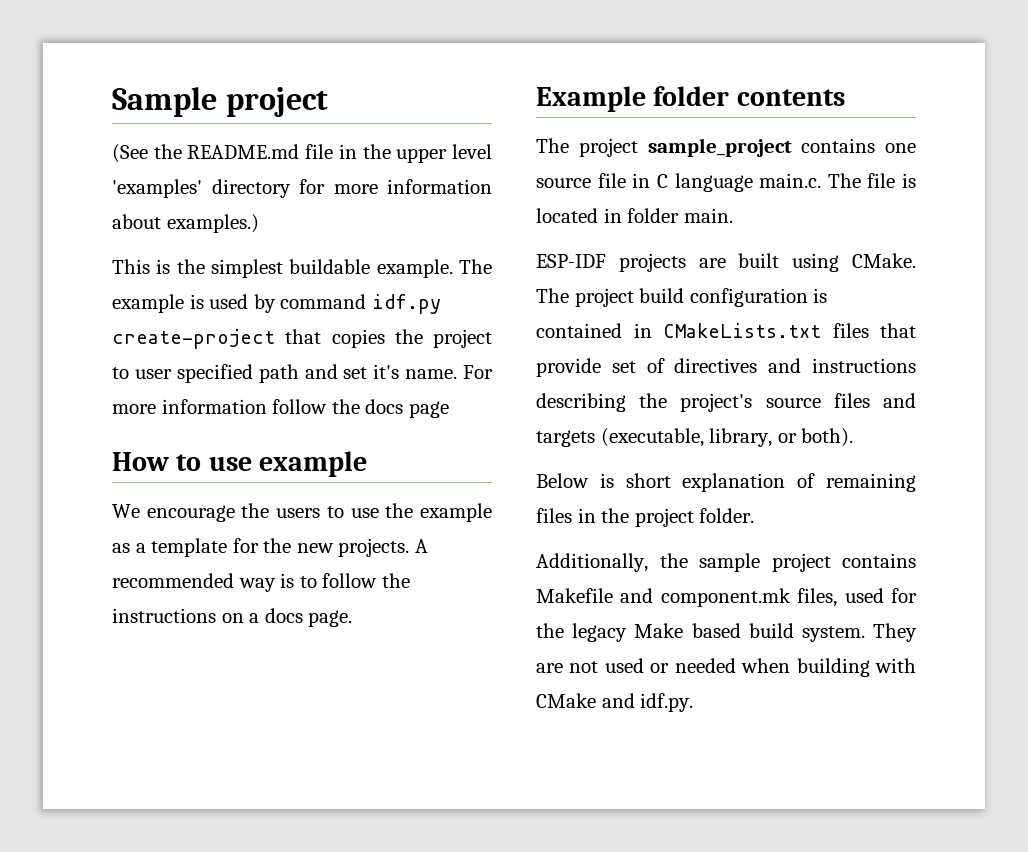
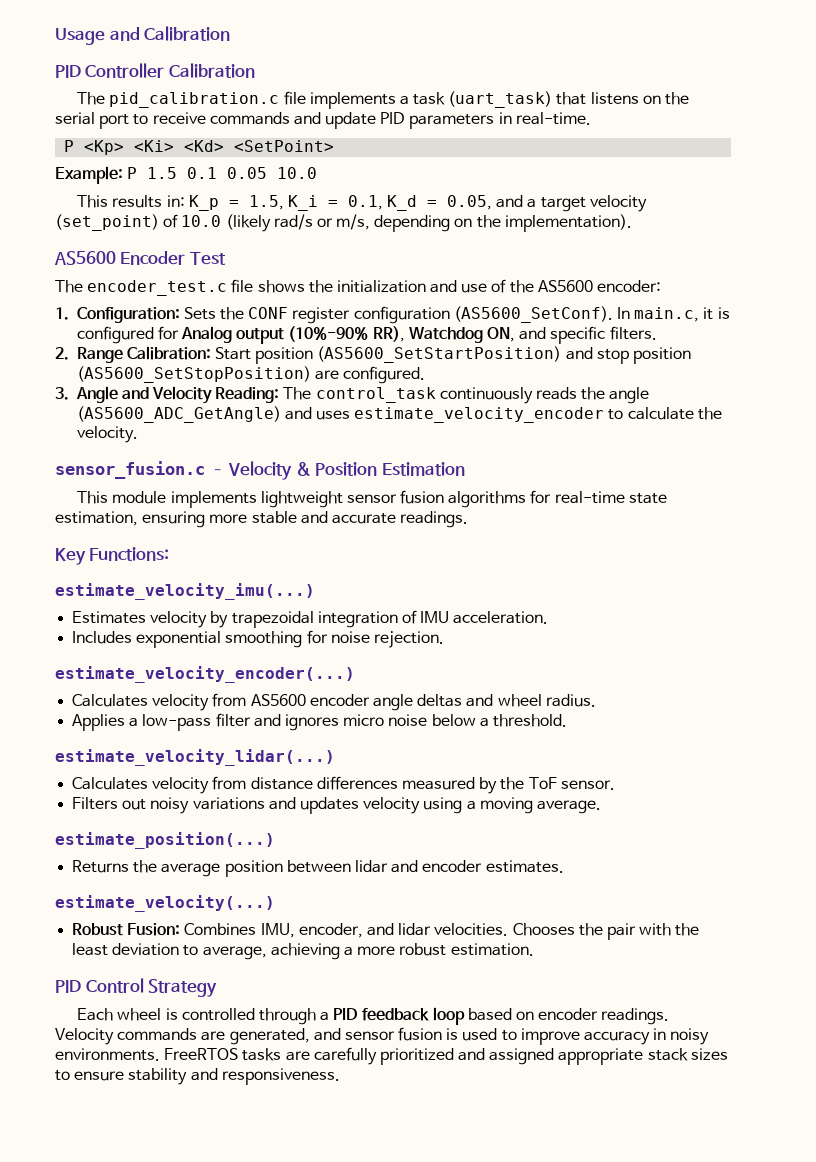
- Sample project
- (See the README.md file in the upper level 'examples' directory for more information about examples.)
- This is the simplest buildable example. The example is used by command idf.py create-project that copies the project to user specified path and set it's name. For more information follow the docs page
- How to use example
- We encourage the users to use the example as a template for the new projects. A recommended way is to follow the instructions on a docs page.
- Example folder contents
- The project sample_project contains one source file in C language main.c. The file is located in folder main.
- ESP-IDF projects are built using CMake. The project build configuration is contained in CMakeLists.txt files that provide set of directives and instructions describing the project's source files and targets (executable, library, or both).
- Below is short explanation of remaining files in the project folder.
- Additionally, the sample project contains Makefile and component.mk files, used for the legacy Make based build system. They are not used or needed when building with CMake and idf.py.
+ Usage and Calibration
+ PID Controller Calibration
+ The pid_calibration.c file implements a task (uart_task) that listens on the serial port to receive commands and update PID parameters in real-time.
+ P <Kp> <Ki> <Kd> <SetPoint>
+ Example: P 1.5 0.1 0.05 10.0
+ This results in: K_p = 1.5, K_i = 0.1, K_d = 0.05, and a target velocity (set_point) of 10.0 (likely rad/s or m/s, depending on the implementation).
+ AS5600 Encoder Test
+ The encoder_test.c file shows the initialization and use of the AS5600 encoder:
+ 1. Configuration: Sets the CONF register configuration (AS5600_SetConf). In main.c, it is configured for Analog output (10%-90% RR), Watchdog ON, and specific filters.
+ 2. Range Calibration: Start position (AS5600_SetStartPosition) and stop position (AS5600_SetStopPosition) are configured.
+ 3. Angle and Velocity Reading: The control_task continuously reads the angle (AS5600_ADC_GetAngle) and uses estimate_velocity_encoder to calculate the velocity.
+ sensor_fusion.c – Velocity & Position Estimation
+ This module implements lightweight sensor fusion algorithms for real-time state estimation, ensuring more stable and accurate readings.
+ Key Functions:
+ estimate_velocity_imu(...)
+ Estimates velocity by trapezoidal integration of IMU acceleration.
+ Includes exponential smoothing for noise rejection.
+ estimate_velocity_encoder(...)
+ Calculates velocity from AS5600 encoder angle deltas and wheel radius.
+ Applies a low-pass filter and ignores micro noise below a threshold.
+ estimate_velocity_lidar(...)
+ Calculates velocity from distance differences measured by the ToF sensor.
+ Filters out noisy variations and updates velocity using a moving average.
+ estimate_position(...)
+ Returns the average position between lidar and encoder estimates.
+ estimate_velocity(...)
+ Robust Fusion: Combines IMU, encoder, and lidar velocities. Chooses the pair with the least deviation to average, achieving a more robust estimation.
+ PID Control Strategy
+ Each wheel is controlled through a PID feedback loop based on encoder readings. Velocity commands are generated, and sensor fusion is used to improve accuracy in noisy environments. FreeRTOS tasks are carefully prioritized and assigned appropriate stack sizes to ensure stability and responsiveness.

